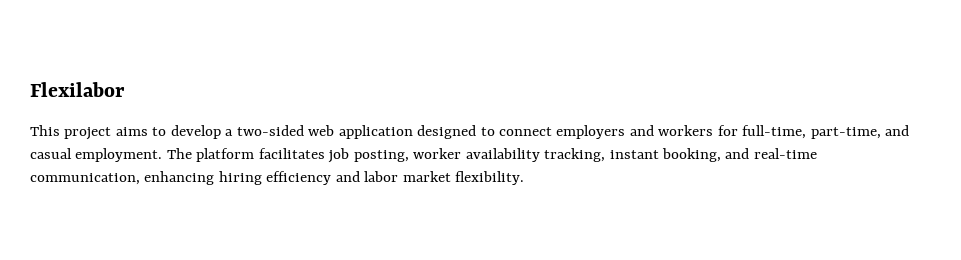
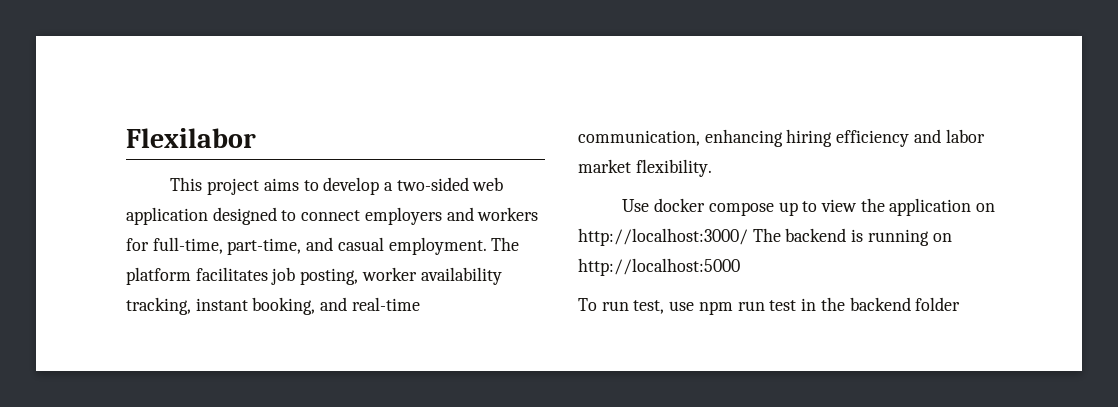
+ Use docker compose up to view the application on http://localhost:3000/ The backend is running on http://localhost:5000
+ To run test, use npm run test in the backend folder

